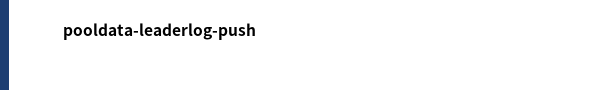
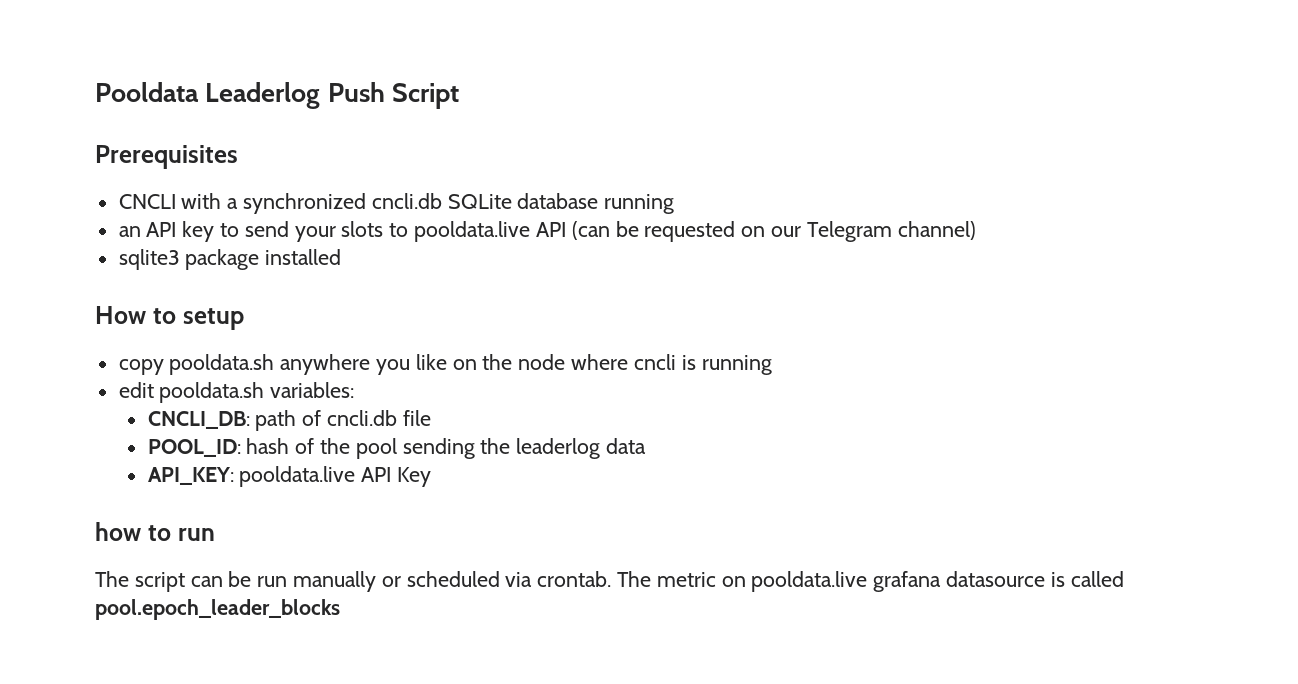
- pooldata-leaderlog-push
+ Pooldata Leaderlog Push Script
+ Prerequisites
+ CNCLI with a synchronized cncli.db SQLite database running
+ an API key to send your slots to pooldata.live API (can be requested on our Telegram channel)
+ sqlite3 package installed
+ How to setup
+ copy pooldata.sh anywhere you like on the node where cncli is running
+ edit pooldata.sh variables:
+ CNCLI_DB: path of cncli.db file
+ POOL_ID: hash of the pool sending the leaderlog data
+ API_KEY: pooldata.live API Key
+ how to run
+ The script can be run manually or scheduled via crontab. The metric on pooldata.live grafana datasource is called pool.epoch_leader_blocks

